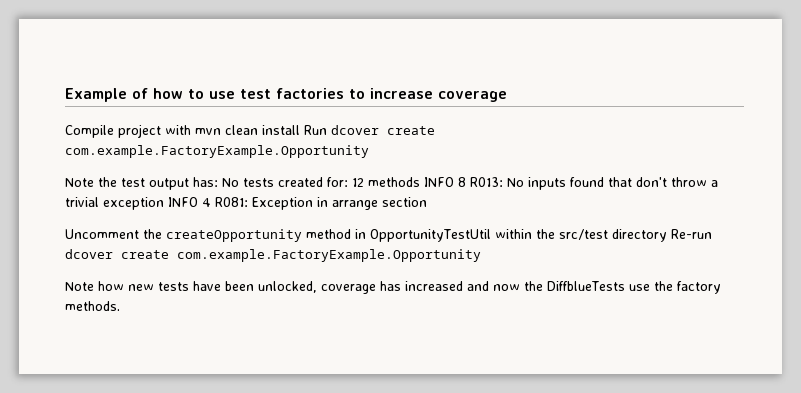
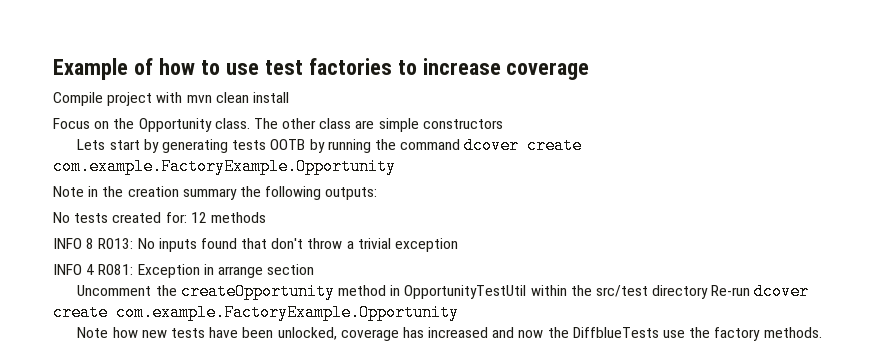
- Compile project with mvn clean install Run dcover create com.example.FactoryExample.Opportunity
- Note the test output has: No tests created for: 12 methods INFO 8 R013: No inputs found that don't throw a trivial exception INFO 4 R081: Exception in arrange section
+ Compile project with mvn clean install
+ Focus on the Opportunity class. The other class are simple constructors
+ Lets start by generating tests OOTB by running the command dcover create com.example.FactoryExample.Opportunity
+ Note in the creation summary the following outputs:
+ No tests created for: 12 methods
+ INFO 8 R013: No inputs found that don't throw a trivial exception
+ INFO 4 R081: Exception in arrange section

